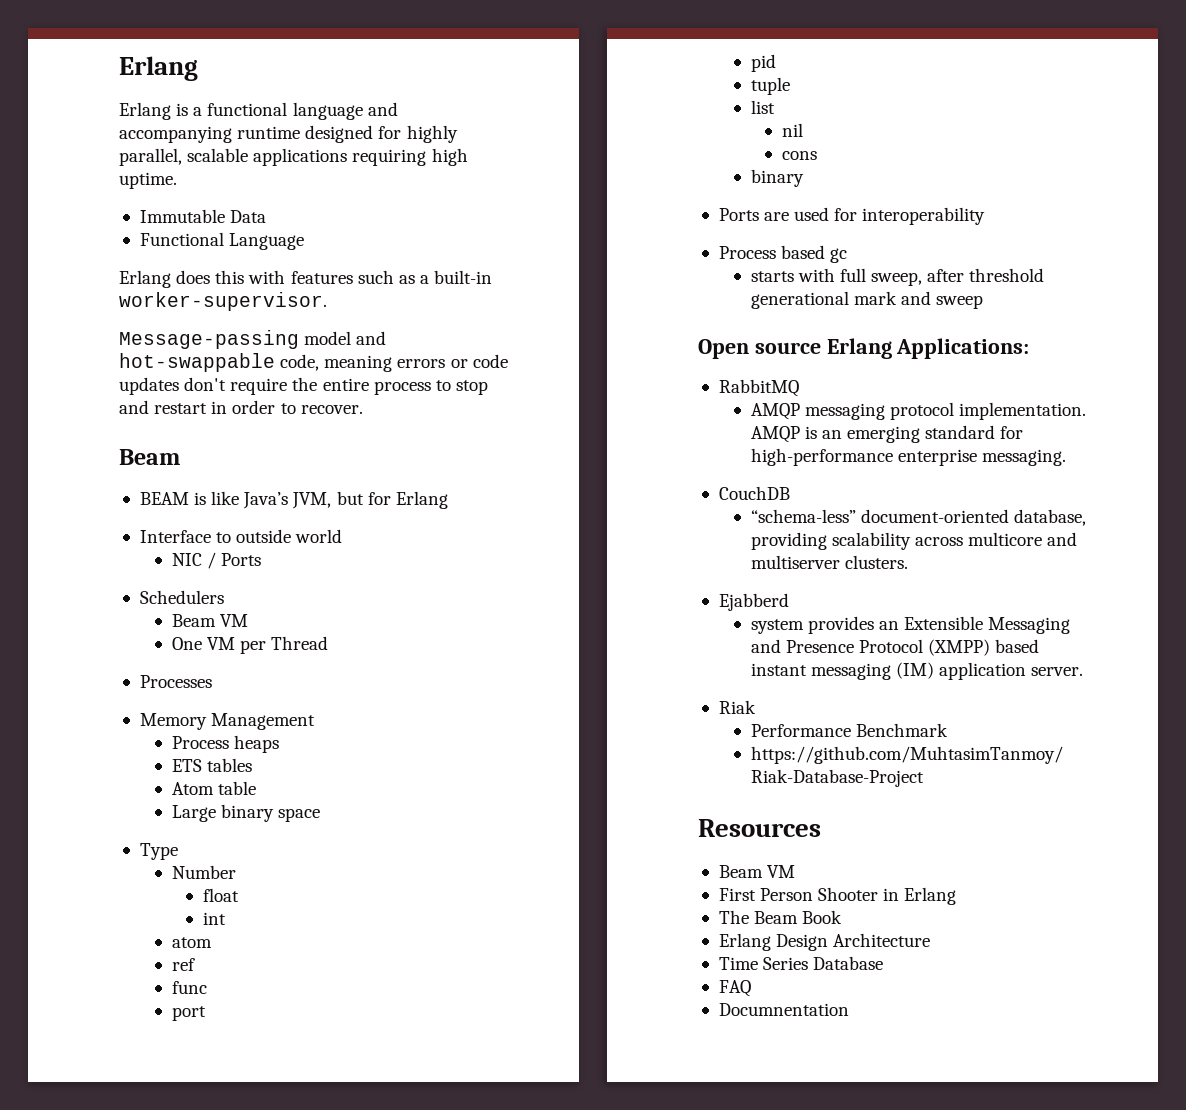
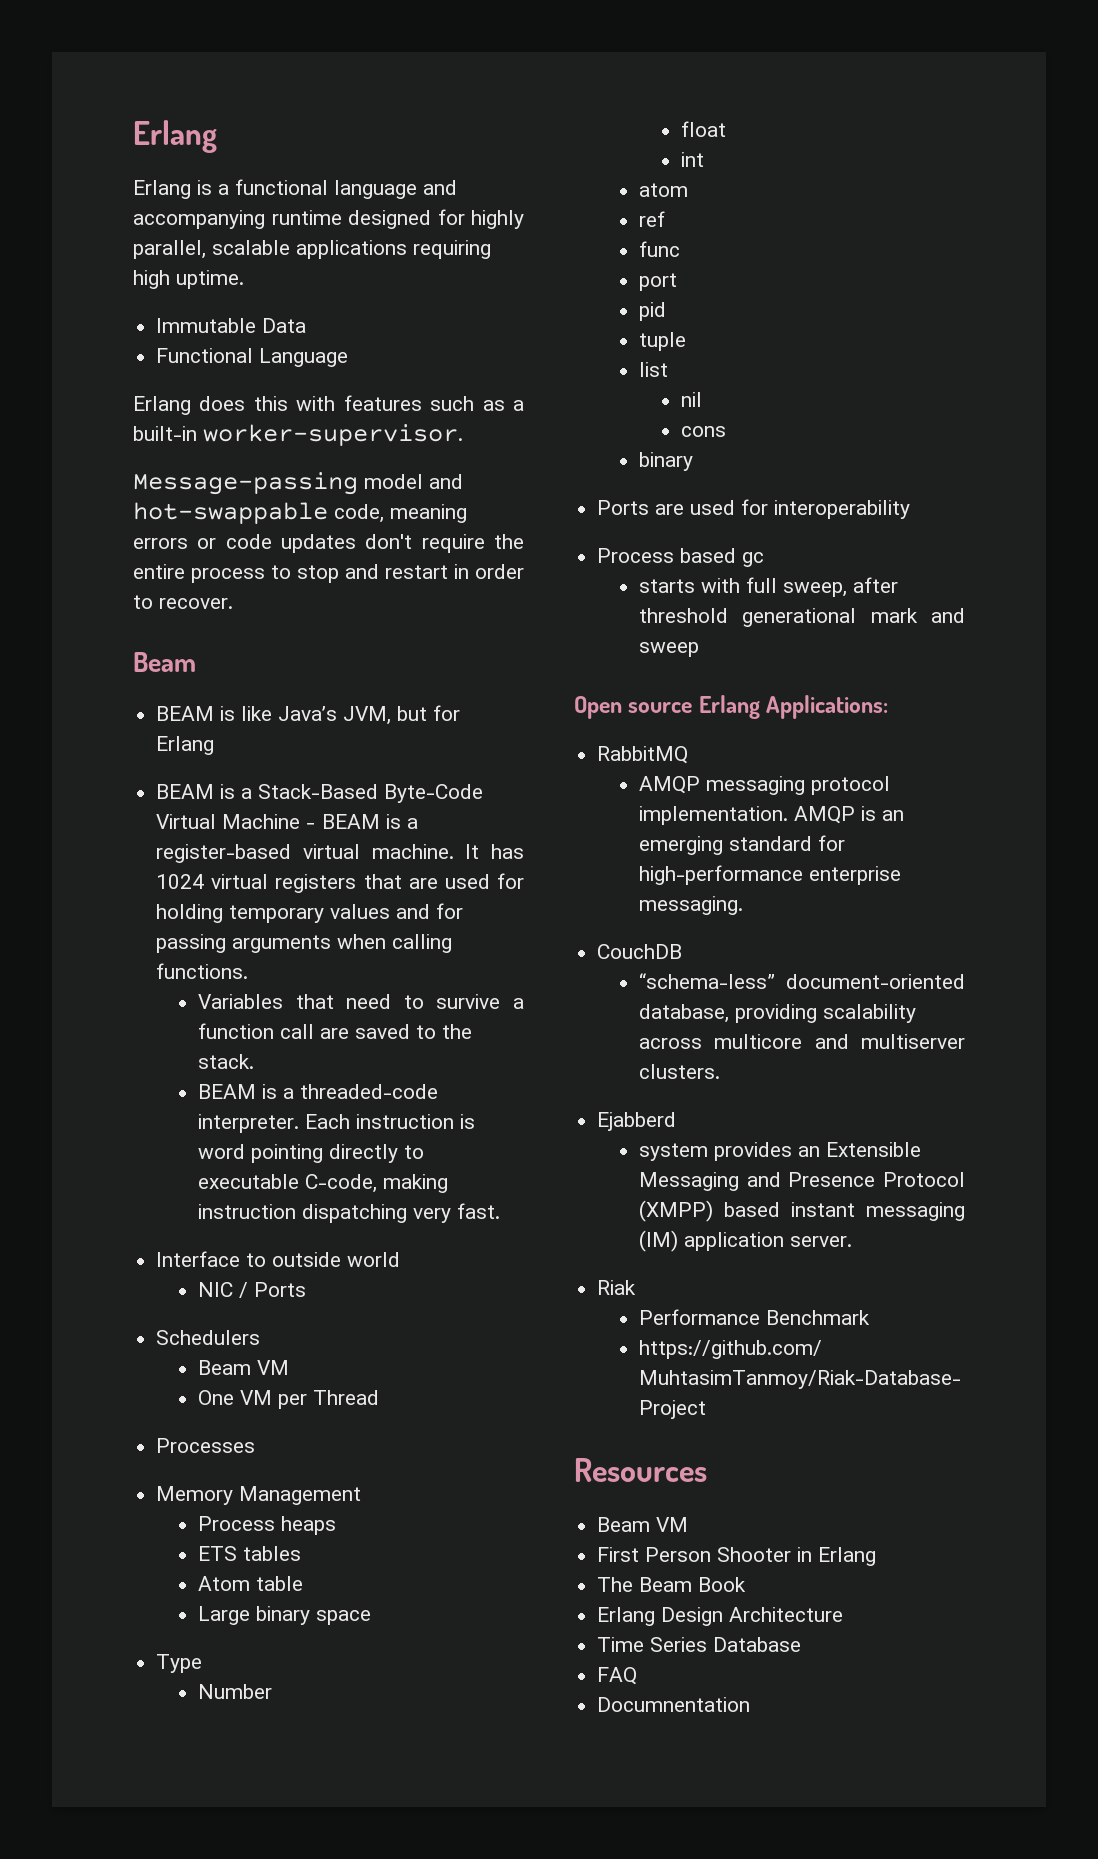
+ BEAM is a Stack-Based Byte-Code Virtual Machine − BEAM is a register-based virtual machine. It has 1024 virtual registers that are used for holding temporary values and for passing arguments when calling functions.
+ Variables that need to survive a function call are saved to the stack.
+ BEAM is a threaded-code interpreter. Each instruction is word pointing directly to executable C-code, making instruction dispatching very fast.

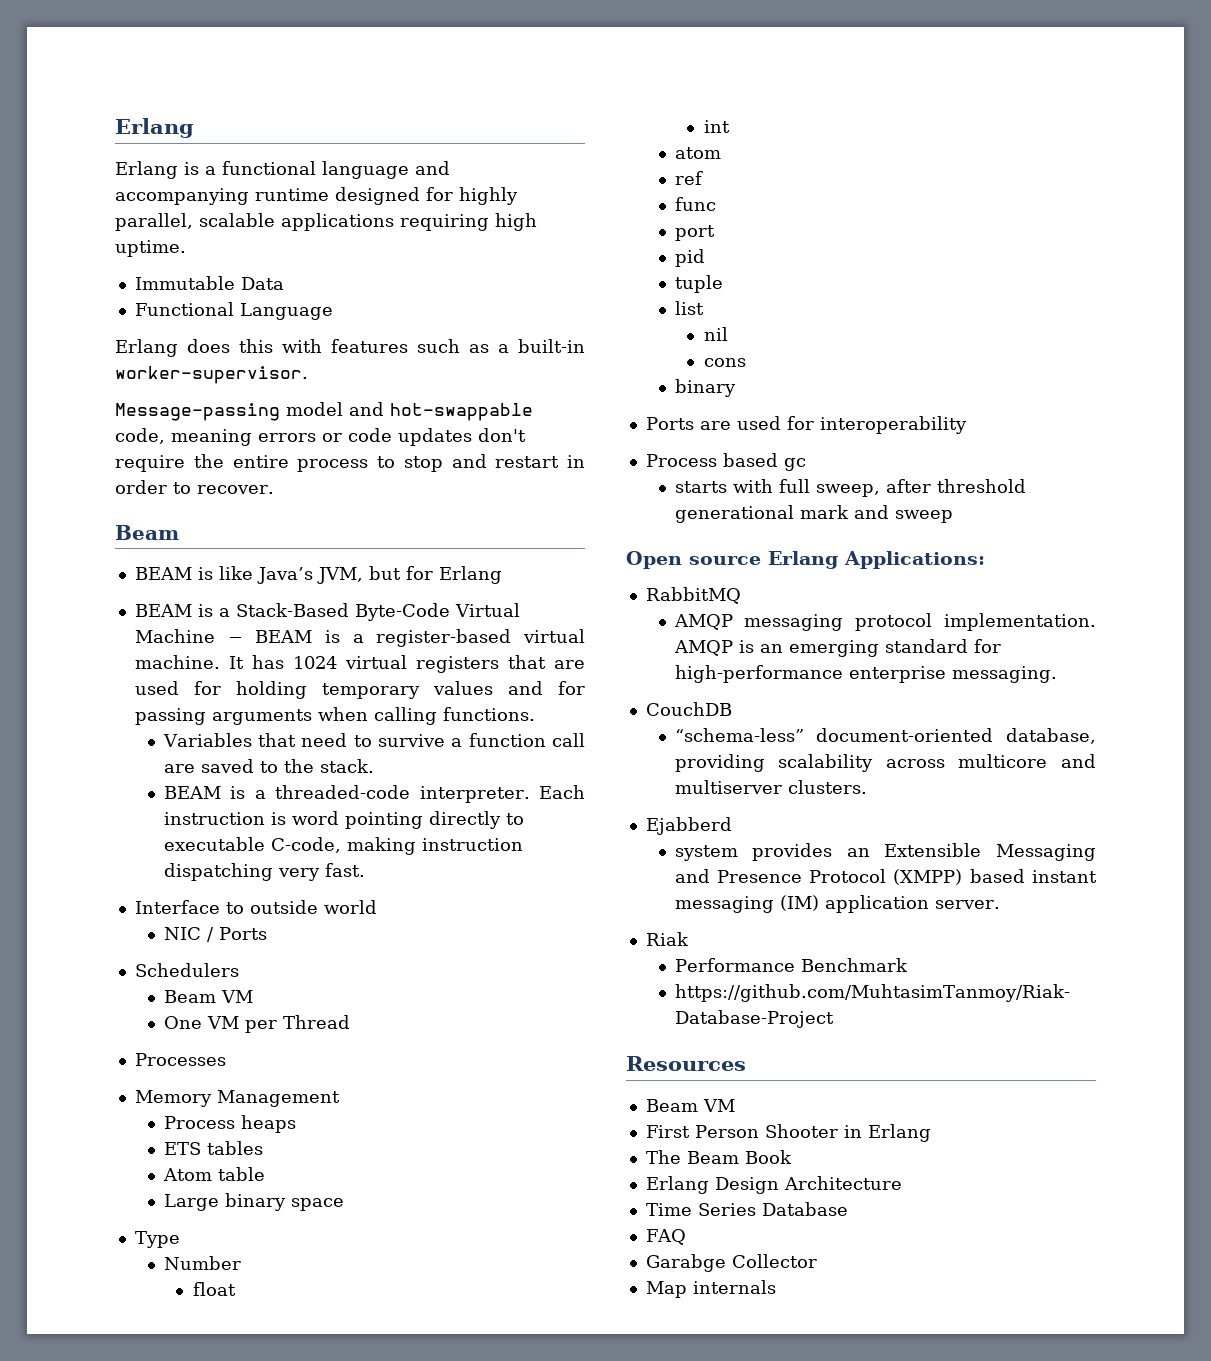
- Documnentation
+ Garabge Collector
+ Map internals

